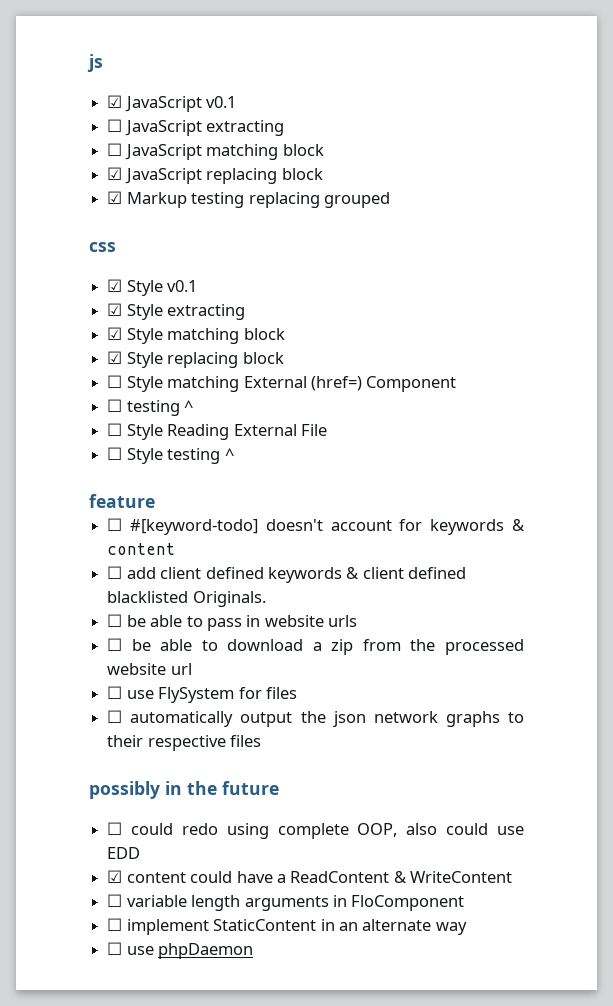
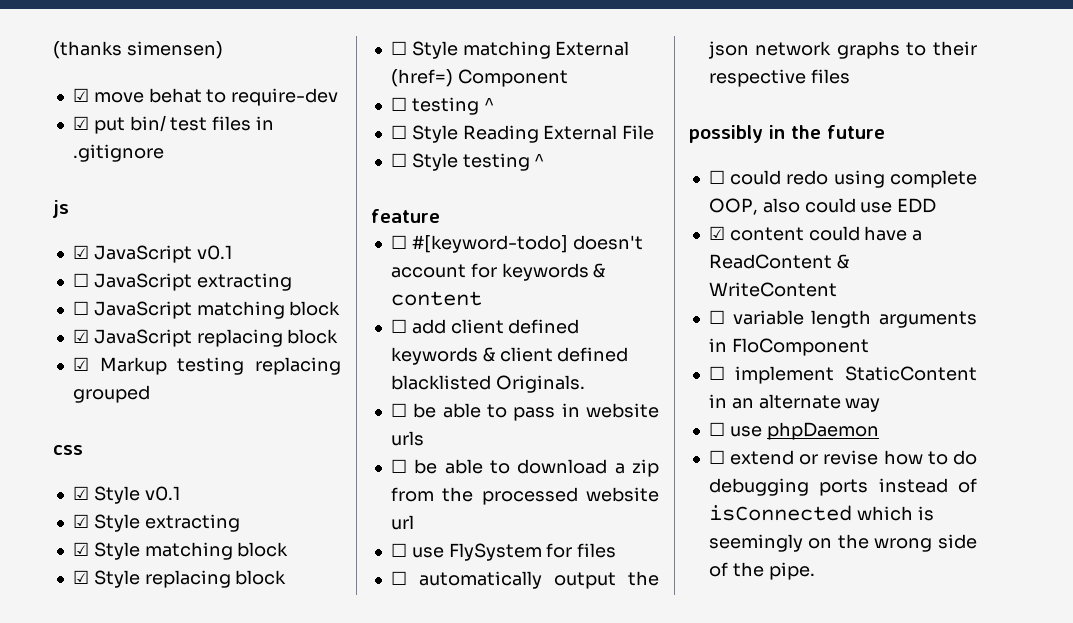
+ (thanks simensen)
+ ☑ move behat to require-dev
+ ☑ put bin/ test files in .gitignore
+ ☐ extend or revise how to do debugging ports instead of isConnected which is seemingly on the wrong side of the pipe.

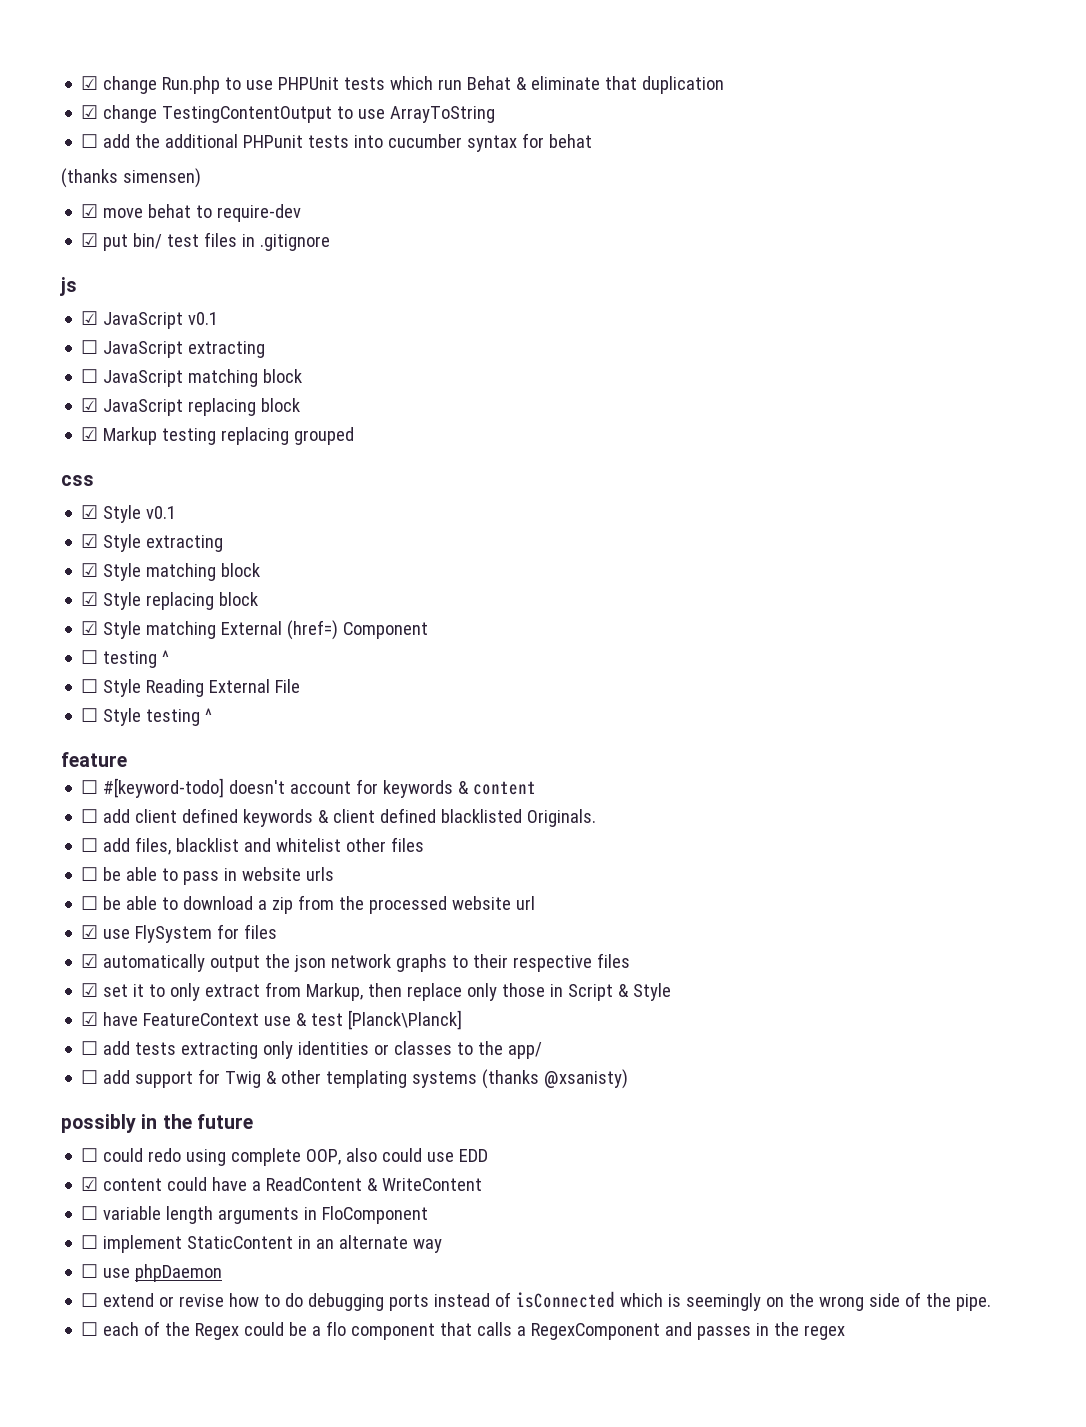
+ ☑ change Run.php to use PHPUnit tests which run Behat & eliminate that duplication
+ ☑ change TestingContentOutput to use ArrayToString
+ ☐ add the additional PHPunit tests into cucumber syntax for behat
- ☐ Style matching External (href=) Component
+ ☑ Style matching External (href=) Component
+ ☐ add files, blacklist and whitelist other files
- ☐ use FlySystem for files
+ ☑ use FlySystem for files
- ☐ automatically output the json network graphs to their respective files
+ ☑ automatically output the json network graphs to their respective files
+ ☑ set it to only extract from Markup, then replace only those in Script & Style
+ ☑ have FeatureContext use & test [Planck\Planck]
+ ☐ add tests extracting only identities or classes to the app/
+ ☐ add support for Twig & other templating systems (thanks @xsanisty)
+ ☐ each of the Regex could be a flo component that calls a RegexComponent and passes in the regex

